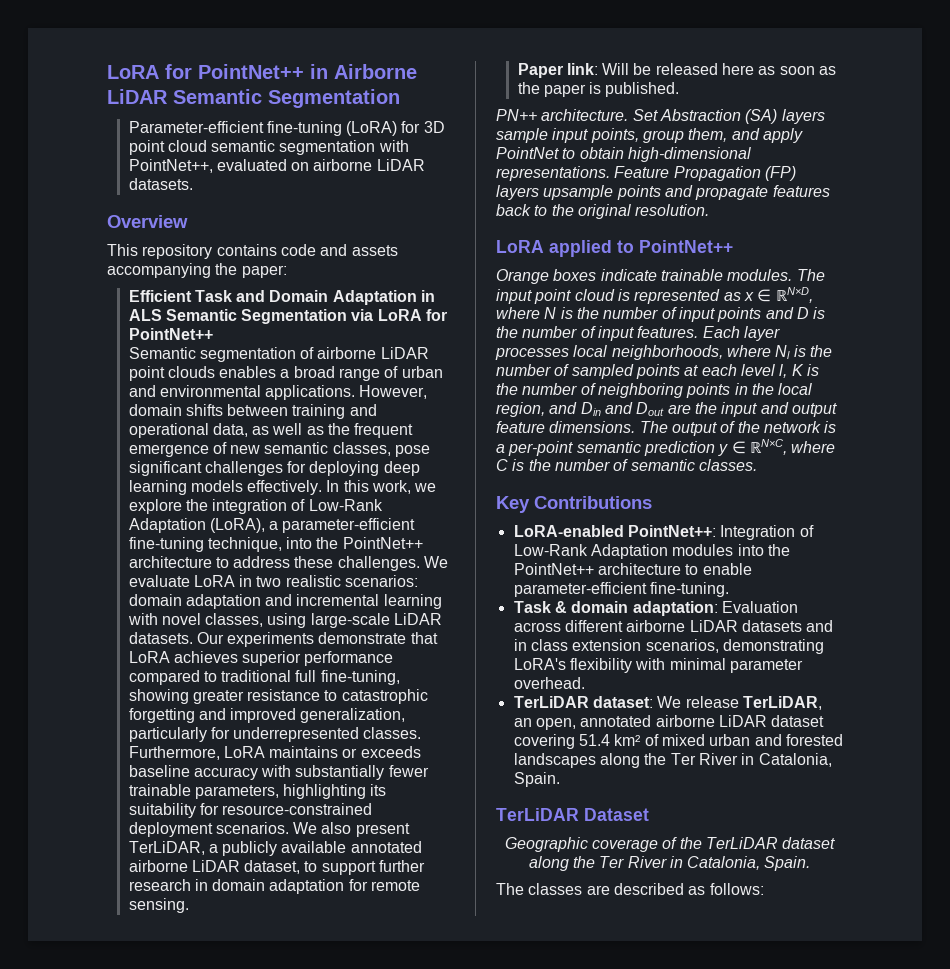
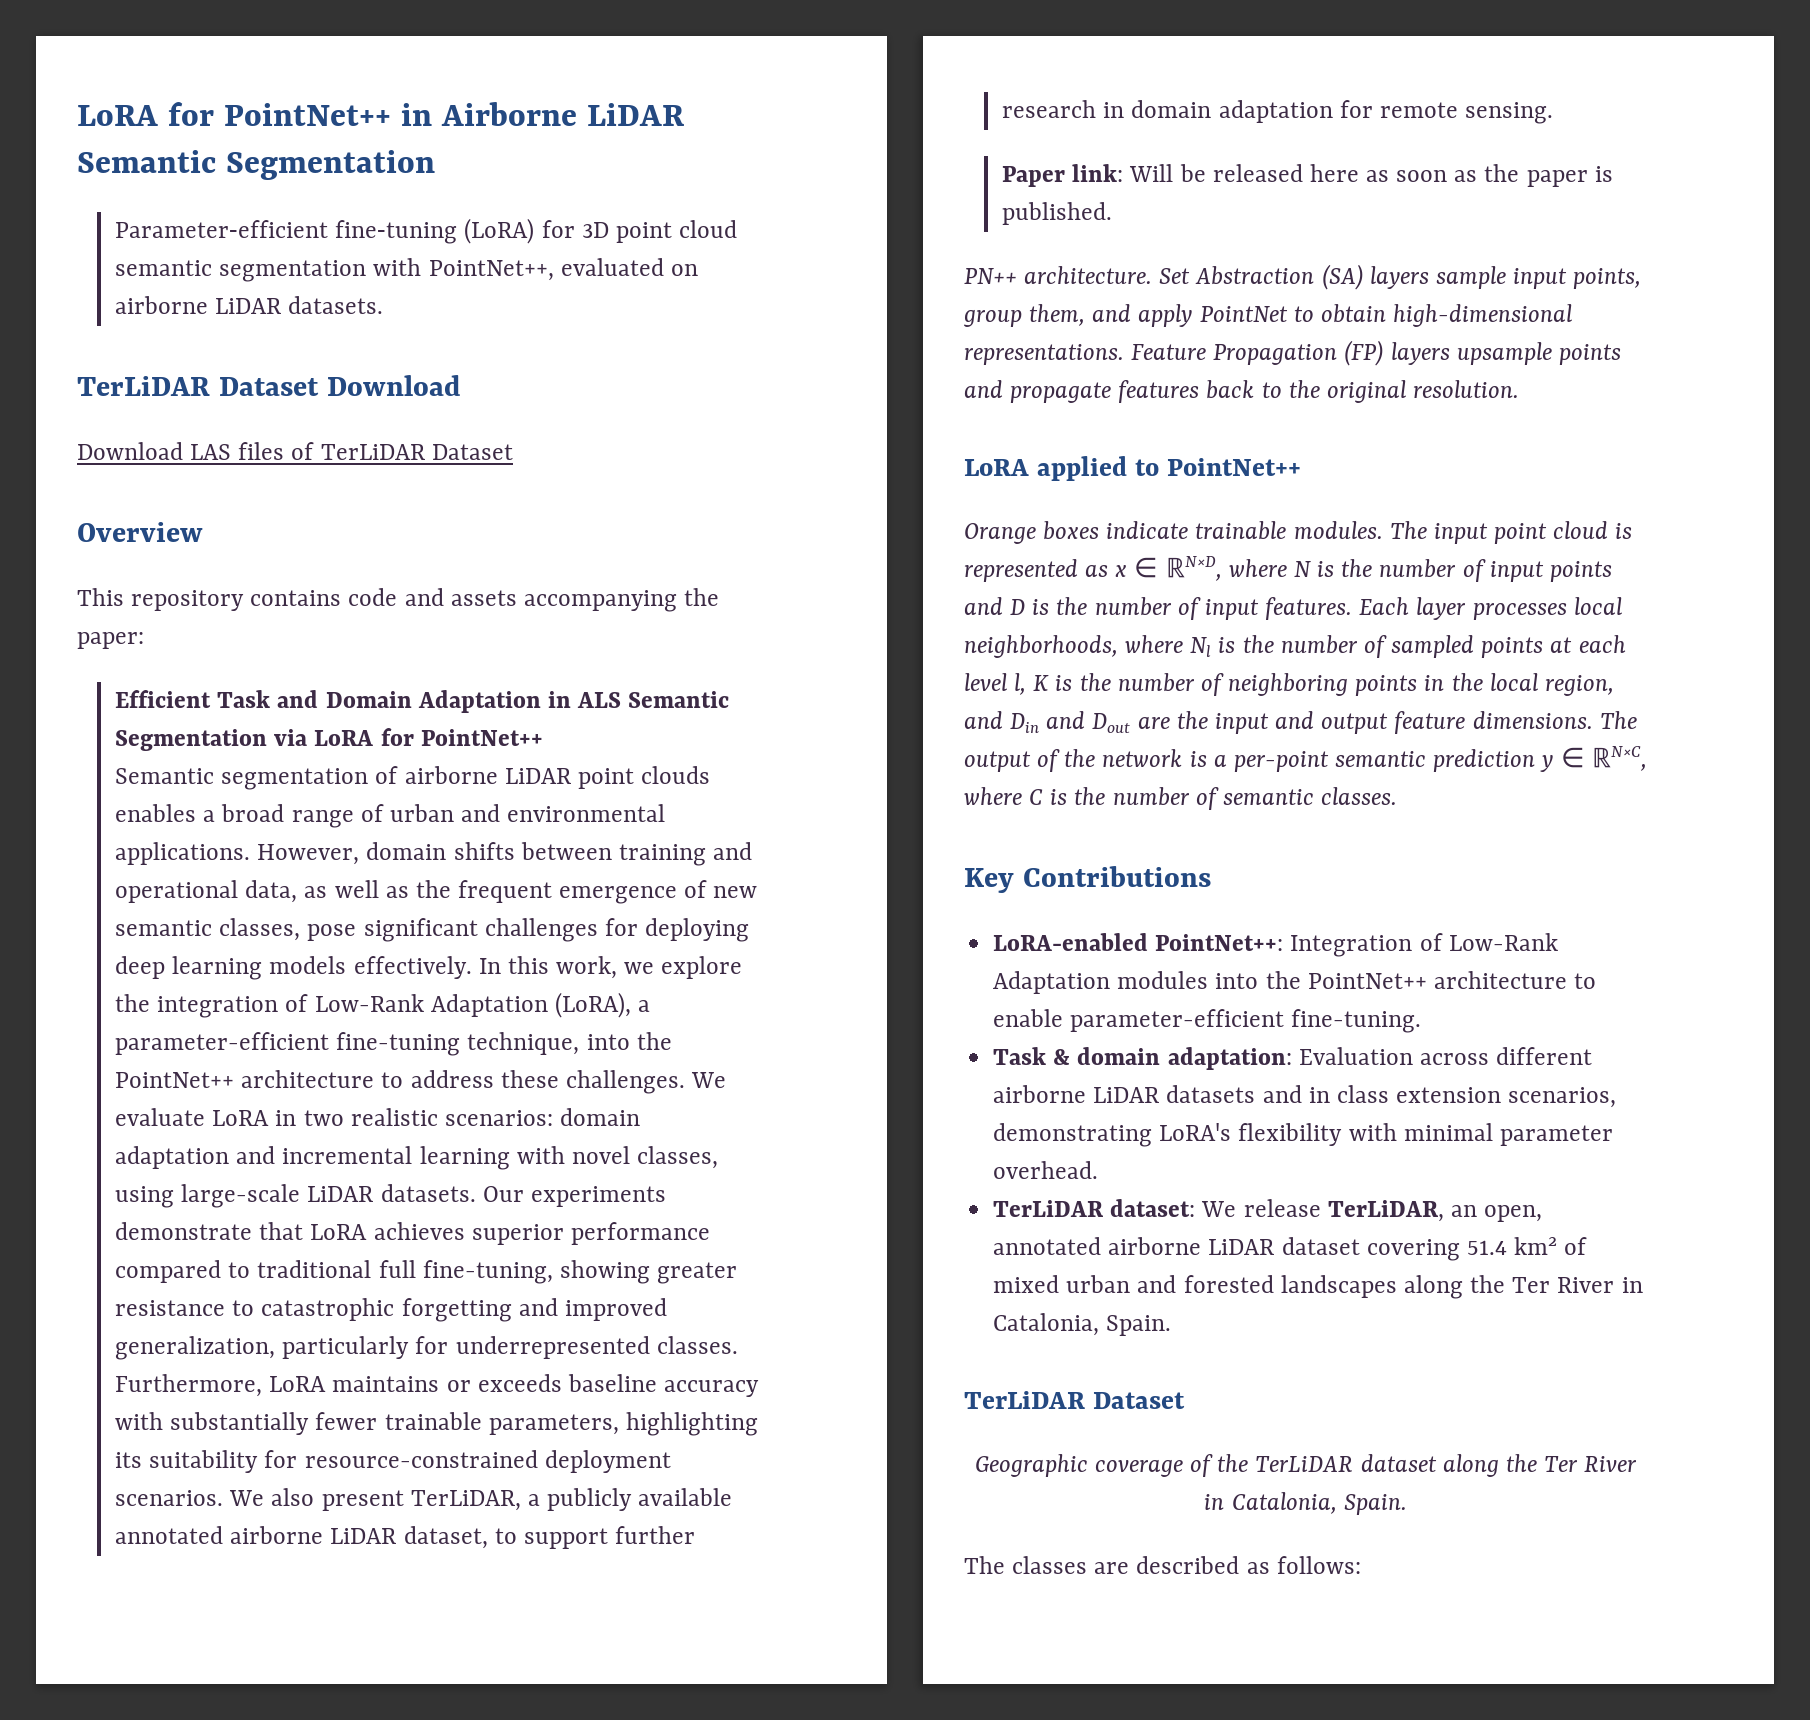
+ TerLiDAR Dataset Download
+ Download LAS files of TerLiDAR Dataset

